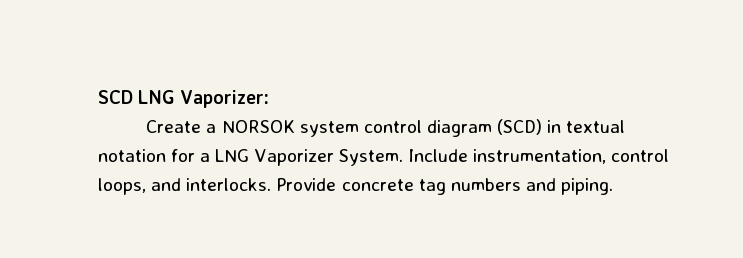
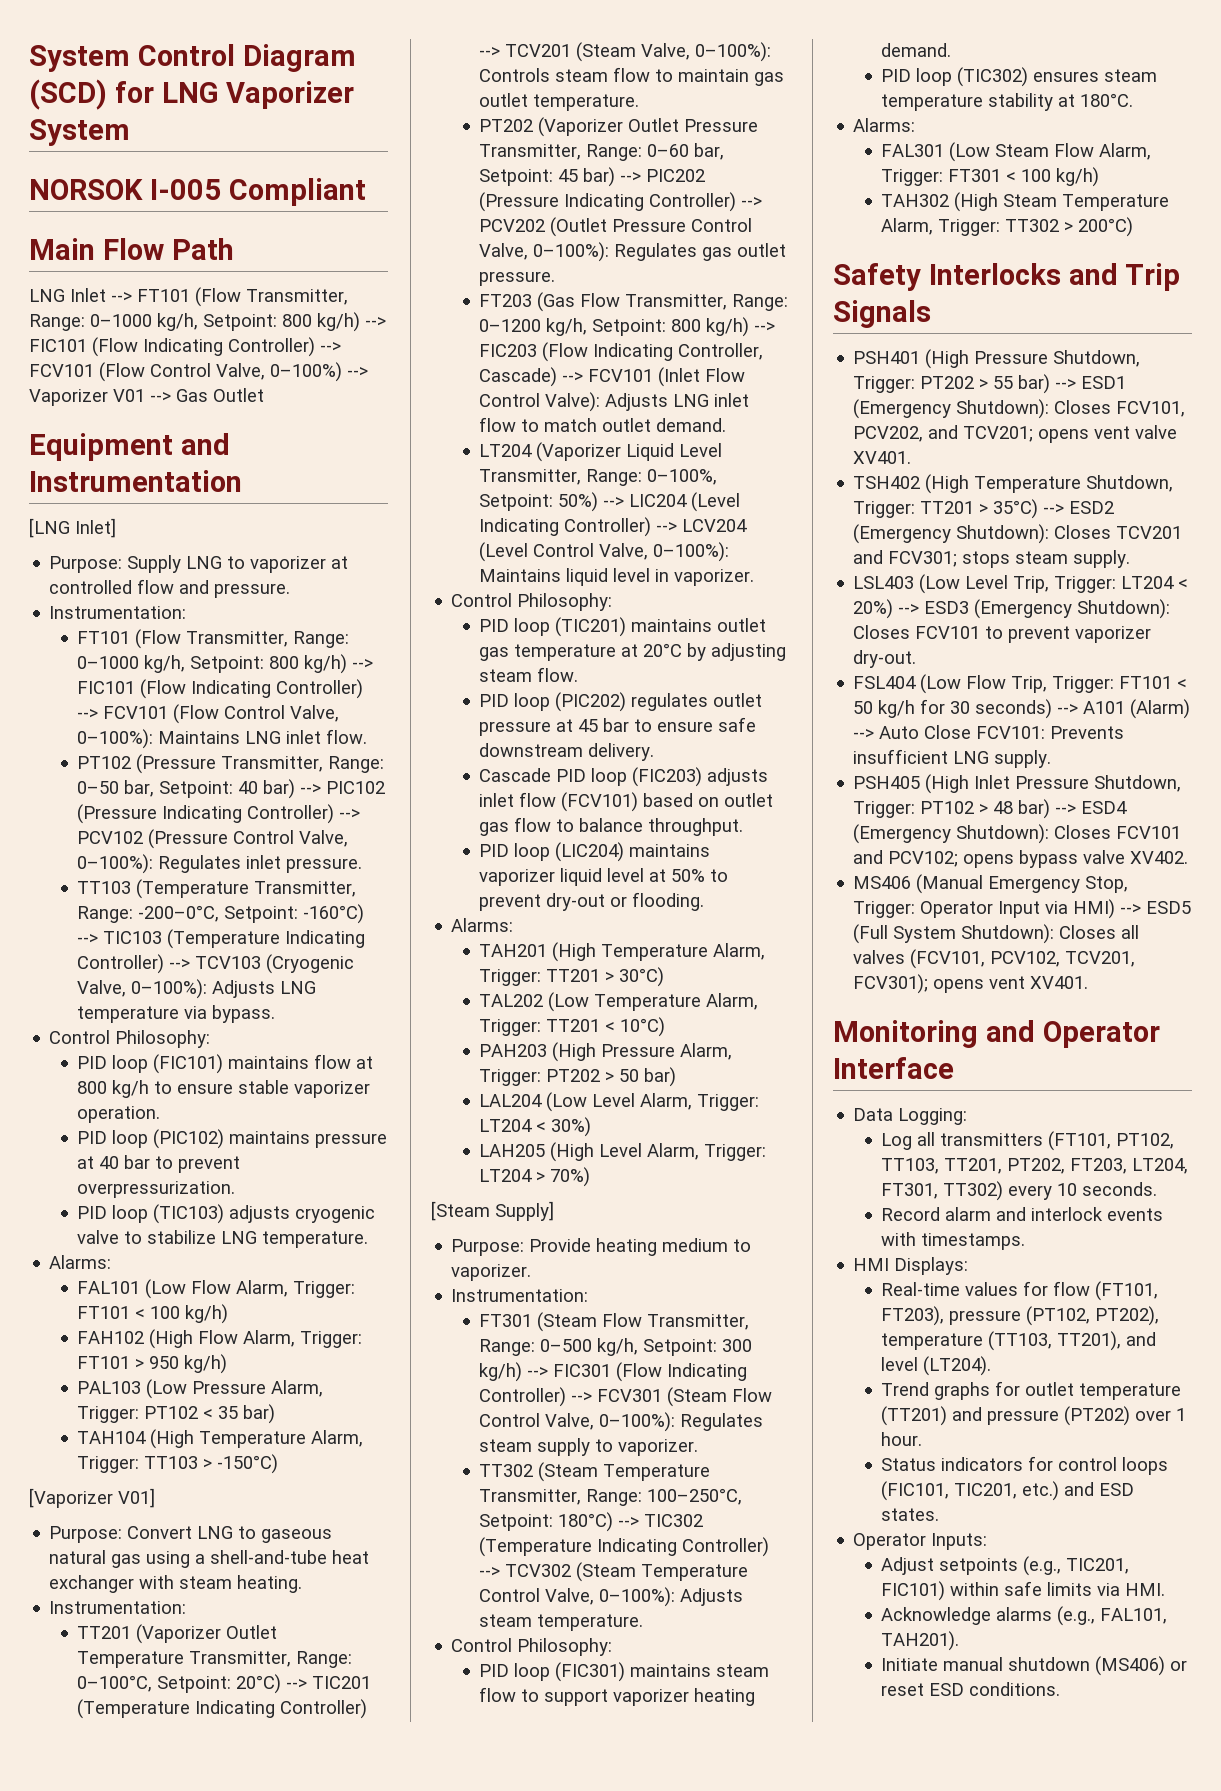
- SCD LNG Vaporizer:
- Create a NORSOK system control diagram (SCD) in textual notation for a LNG Vaporizer System. Include instrumentation, control loops, and interlocks. Provide concrete tag numbers and piping.
+ System Control Diagram (SCD) for LNG Vaporizer System
+ NORSOK I-005 Compliant
+ Main Flow Path
+ LNG Inlet --> FT101 (Flow Transmitter, Range: 0–1000 kg/h, Setpoint: 800 kg/h) --> FIC101 (Flow Indicating Controller) --> FCV101 (Flow Control Valve, 0–100%) --> Vaporizer V01 --> Gas Outlet
+ Equipment and Instrumentation
+ [LNG Inlet]
+ Purpose: Supply LNG to vaporizer at controlled flow and pressure.
+ Instrumentation:
+ FT101 (Flow Transmitter, Range: 0–1000 kg/h, Setpoint: 800 kg/h) --> FIC101 (Flow Indicating Controller) --> FCV101 (Flow Control Valve, 0–100%): Maintains LNG inlet flow.
+ PT102 (Pressure Transmitter, Range: 0–50 bar, Setpoint: 40 bar) --> PIC102 (Pressure Indicating Controller) --> PCV102 (Pressure Control Valve, 0–100%): Regulates inlet pressure.
+ TT103 (Temperature Transmitter, Range: -200–0°C, Setpoint: -160°C) --> TIC103 (Temperature Indicating Controller) --> TCV103 (Cryogenic Valve, 0–100%): Adjusts LNG temperature via bypass.
+ Control Philosophy:
+ PID loop (FIC101) maintains flow at 800 kg/h to ensure stable vaporizer operation.
+ PID loop (PIC102) maintains pressure at 40 bar to prevent overpressurization.
+ PID loop (TIC103) adjusts cryogenic valve to stabilize LNG temperature.
+ Alarms:
+ FAL101 (Low Flow Alarm, Trigger: FT101 < 100 kg/h)
+ FAH102 (High Flow Alarm, Trigger: FT101 > 950 kg/h)
+ PAL103 (Low Pressure Alarm, Trigger: PT102 < 35 bar)
+ TAH104 (High Temperature Alarm, Trigger: TT103 > -150°C)
+ [Vaporizer V01]
+ Purpose: Convert LNG to gaseous natural gas using a shell-and-tube heat exchanger with steam heating.
+ Instrumentation:
+ TT201 (Vaporizer Outlet Temperature Transmitter, Range: 0–100°C, Setpoint: 20°C) --> TIC201 (Temperature Indicating Controller) --> TCV201 (Steam Valve, 0–100%): Controls steam flow to maintain gas outlet temperature.
+ PT202 (Vaporizer Outlet Pressure Transmitter, Range: 0–60 bar, Setpoint: 45 bar) --> PIC202 (Pressure Indicating Controller) --> PCV202 (Outlet Pressure Control Valve, 0–100%): Regulates gas outlet pressure.
+ FT203 (Gas Flow Transmitter, Range: 0–1200 kg/h, Setpoint: 800 kg/h) --> FIC203 (Flow Indicating Controller, Cascade) --> FCV101 (Inlet Flow Control Valve): Adjusts LNG inlet flow to match outlet demand.
+ LT204 (Vaporizer Liquid Level Transmitter, Range: 0–100%, Setpoint: 50%) --> LIC204 (Level Indicating Controller) --> LCV204 (Level Control Valve, 0–100%): Maintains liquid level in vaporizer.
+ Control Philosophy:
+ PID loop (TIC201) maintains outlet gas temperature at 20°C by adjusting steam flow.
+ PID loop (PIC202) regulates outlet pressure at 45 bar to ensure safe downstream delivery.
+ Cascade PID loop (FIC203) adjusts inlet flow (FCV101) based on outlet gas flow to balance throughput.
+ PID loop (LIC204) maintains vaporizer liquid level at 50% to prevent dry-out or flooding.
+ Alarms:
+ TAH201 (High Temperature Alarm, Trigger: TT201 > 30°C)
+ TAL202 (Low Temperature Alarm, Trigger: TT201 < 10°C)
+ PAH203 (High Pressure Alarm, Trigger: PT202 > 50 bar)
+ LAL204 (Low Level Alarm, Trigger: LT204 < 30%)
+ LAH205 (High Level Alarm, Trigger: LT204 > 70%)
+ [Steam Supply]
+ Purpose: Provide heating medium to vaporizer.
+ Instrumentation:
+ FT301 (Steam Flow Transmitter, Range: 0–500 kg/h, Setpoint: 300 kg/h) --> FIC301 (Flow Indicating Controller) --> FCV301 (Steam Flow Control Valve, 0–100%): Regulates steam supply to vaporizer.
+ TT302 (Steam Temperature Transmitter, Range: 100–250°C, Setpoint: 180°C) --> TIC302 (Temperature Indicating Controller) --> TCV302 (Steam Temperature Control Valve, 0–100%): Adjusts steam temperature.
+ Control Philosophy:
+ PID loop (FIC301) maintains steam flow to support vaporizer heating demand.
+ PID loop (TIC302) ensures steam temperature stability at 180°C.
+ Alarms:
+ FAL301 (Low Steam Flow Alarm, Trigger: FT301 < 100 kg/h)
+ TAH302 (High Steam Temperature Alarm, Trigger: TT302 > 200°C)
+ Safety Interlocks and Trip Signals
+ PSH401 (High Pressure Shutdown, Trigger: PT202 > 55 bar) --> ESD1 (Emergency Shutdown): Closes FCV101, PCV202, and TCV201; opens vent valve XV401.
+ TSH402 (High Temperature Shutdown, Trigger: TT201 > 35°C) --> ESD2 (Emergency Shutdown): Closes TCV201 and FCV301; stops steam supply.
+ LSL403 (Low Level Trip, Trigger: LT204 < 20%) --> ESD3 (Emergency Shutdown): Closes FCV101 to prevent vaporizer dry-out.
+ FSL404 (Low Flow Trip, Trigger: FT101 < 50 kg/h for 30 seconds) --> A101 (Alarm) --> Auto Close FCV101: Prevents insufficient LNG supply.
+ PSH405 (High Inlet Pressure Shutdown, Trigger: PT102 > 48 bar) --> ESD4 (Emergency Shutdown): Closes FCV101 and PCV102; opens bypass valve XV402.
+ MS406 (Manual Emergency Stop, Trigger: Operator Input via HMI) --> ESD5 (Full System Shutdown): Closes all valves (FCV101, PCV102, TCV201, FCV301); opens vent XV401.
+ Monitoring and Operator Interface
+ Data Logging:
+ Log all transmitters (FT101, PT102, TT103, TT201, PT202, FT203, LT204, FT301, TT302) every 10 seconds.
+ Record alarm and interlock events with timestamps.
+ HMI Displays:
+ Real-time values for flow (FT101, FT203), pressure (PT102, PT202), temperature (TT103, TT201), and level (LT204).
+ Trend graphs for outlet temperature (TT201) and pressure (PT202) over 1 hour.
+ Status indicators for control loops (FIC101, TIC201, etc.) and ESD states.
+ Operator Inputs:
+ Adjust setpoints (e.g., TIC201, FIC101) within safe limits via HMI.
+ Acknowledge alarms (e.g., FAL101, TAH201).
+ Initiate manual shutdown (MS406) or reset ESD conditions.

